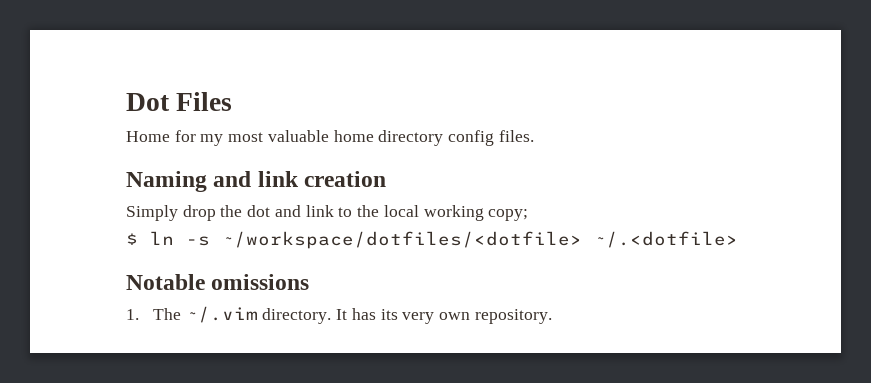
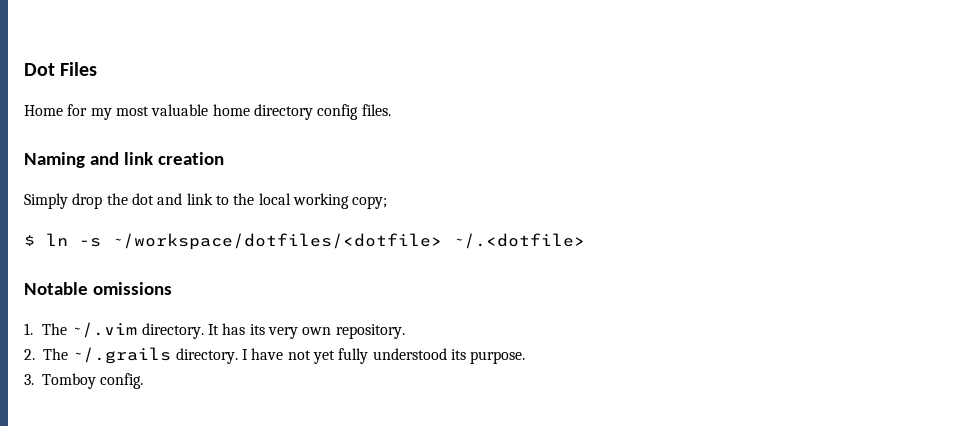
+ 2. The ~/.grails directory. I have not yet fully understood its purpose.
+ 3. Tomboy config.

